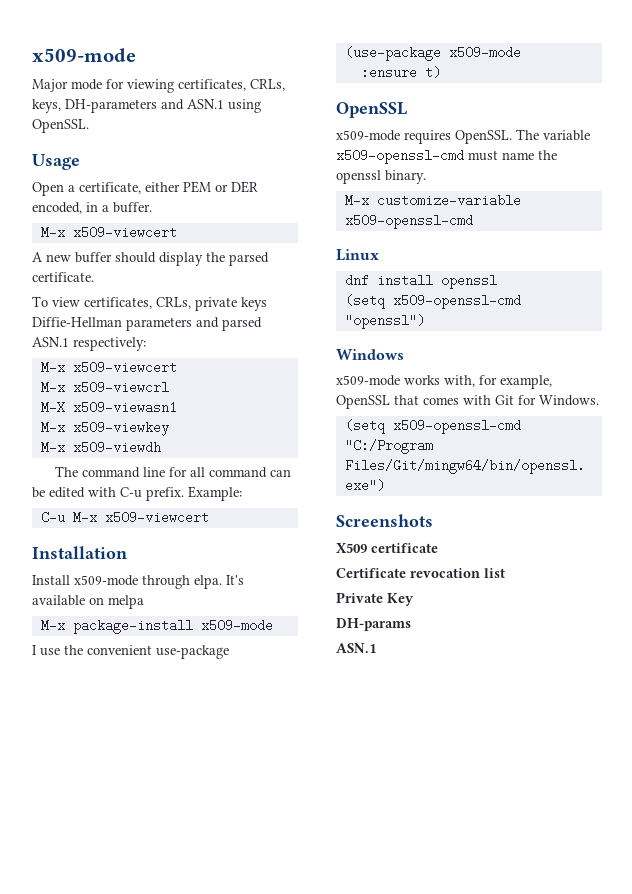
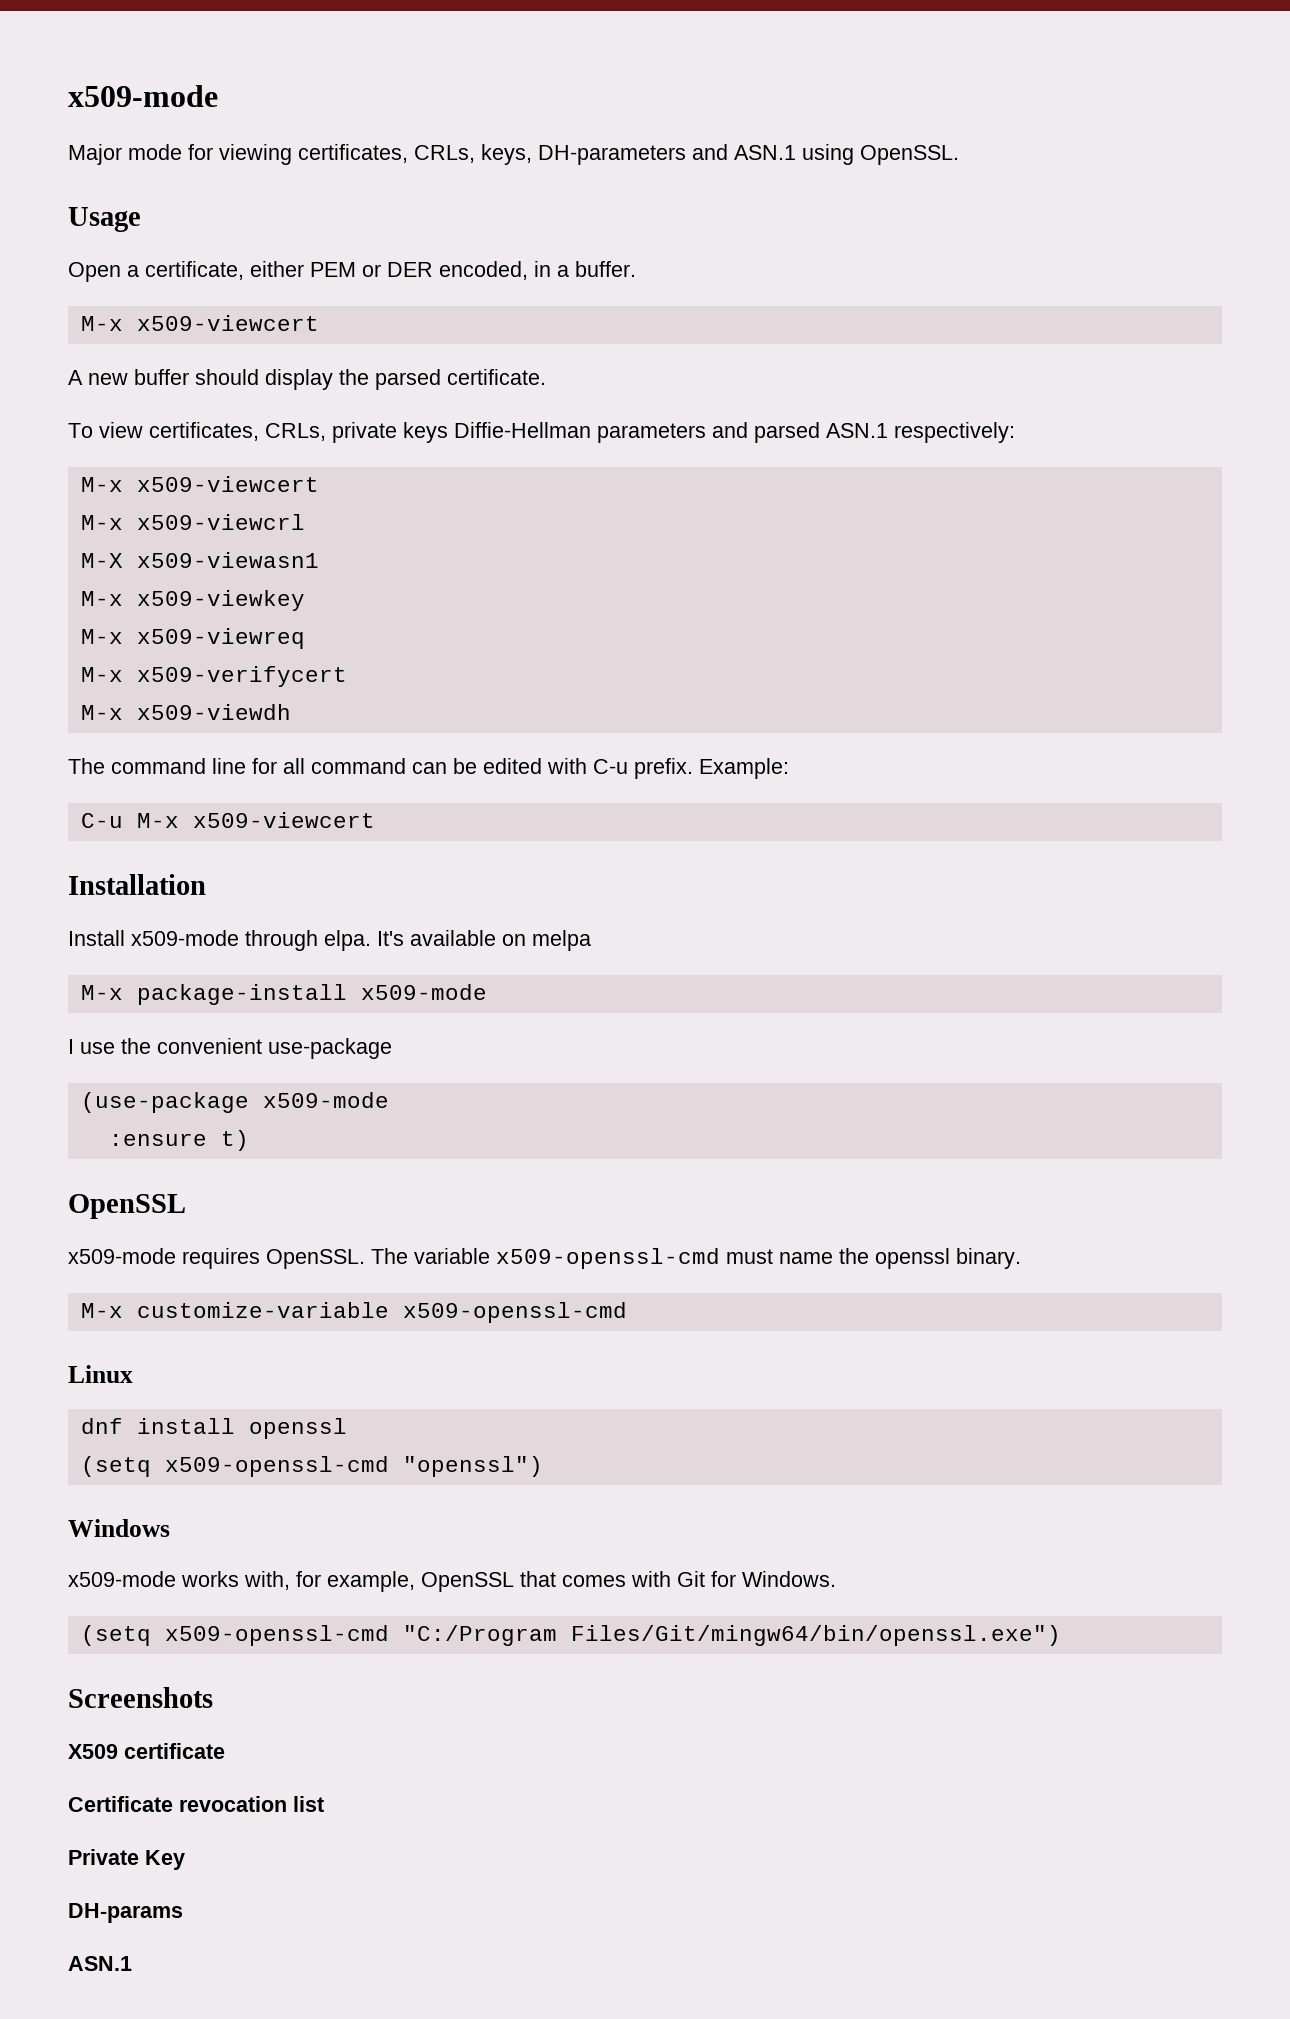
+ M-x x509-viewreq
+ M-x x509-verifycert

